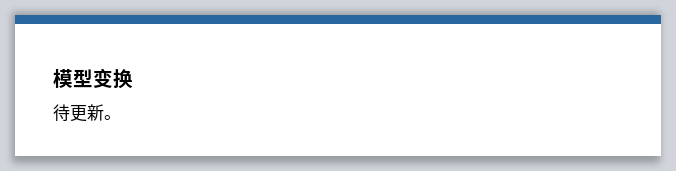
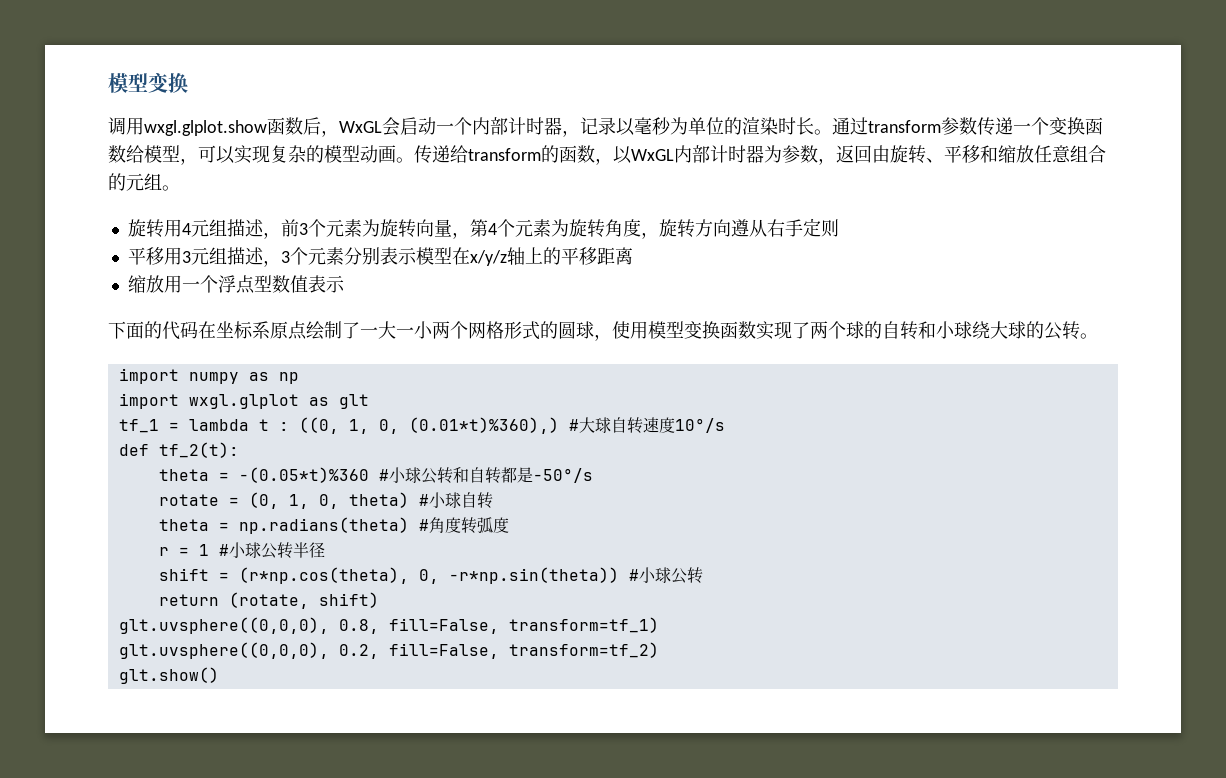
- 待更新。
+ 调用wxgl.glplot.show函数后，WxGL会启动一个内部计时器，记录以毫秒为单位的渲染时长。通过transform参数传递一个变换函数给模型，可以实现复杂的模型动画。传递给transform的函数，以WxGL内部计时器为参数，返回由旋转、平移和缩放任意组合的元组。
+ 旋转用4元组描述，前3个元素为旋转向量，第4个元素为旋转角度，旋转方向遵从右手定则
+ 平移用3元组描述，3个元素分别表示模型在x/y/z轴上的平移距离
+ 缩放用一个浮点型数值表示
+ 下面的代码在坐标系原点绘制了一大一小两个网格形式的圆球，使用模型变换函数实现了两个球的自转和小球绕大球的公转。
+ import numpy as np
+ import wxgl.glplot as glt
+ tf_1 = lambda t : ((0, 1, 0, (0.01*t)%360),) #大球自转速度10°/s
+ def tf_2(t):
+ theta = -(0.05*t)%360 #小球公转和自转都是-50°/s
+ rotate = (0, 1, 0, theta) #小球自转
+ theta = np.radians(theta) #角度转弧度
+ r = 1 #小球公转半径
+ shift = (r*np.cos(theta), 0, -r*np.sin(theta)) #小球公转
+ return (rotate, shift)
+ glt.uvsphere((0,0,0), 0.8, fill=False, transform=tf_1)
+ glt.uvsphere((0,0,0), 0.2, fill=False, transform=tf_2)
+ glt.show()

